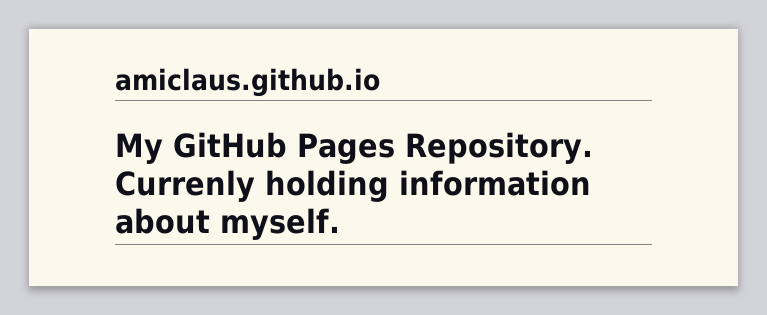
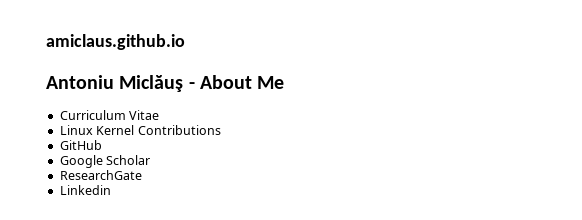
- My GitHub Pages Repository. Currenly holding information about myself.
+ Antoniu Miclăuş - About Me
+ Curriculum Vitae
+ Linux Kernel Contributions
+ GitHub
+ Google Scholar
+ ResearchGate
+ Linkedin

